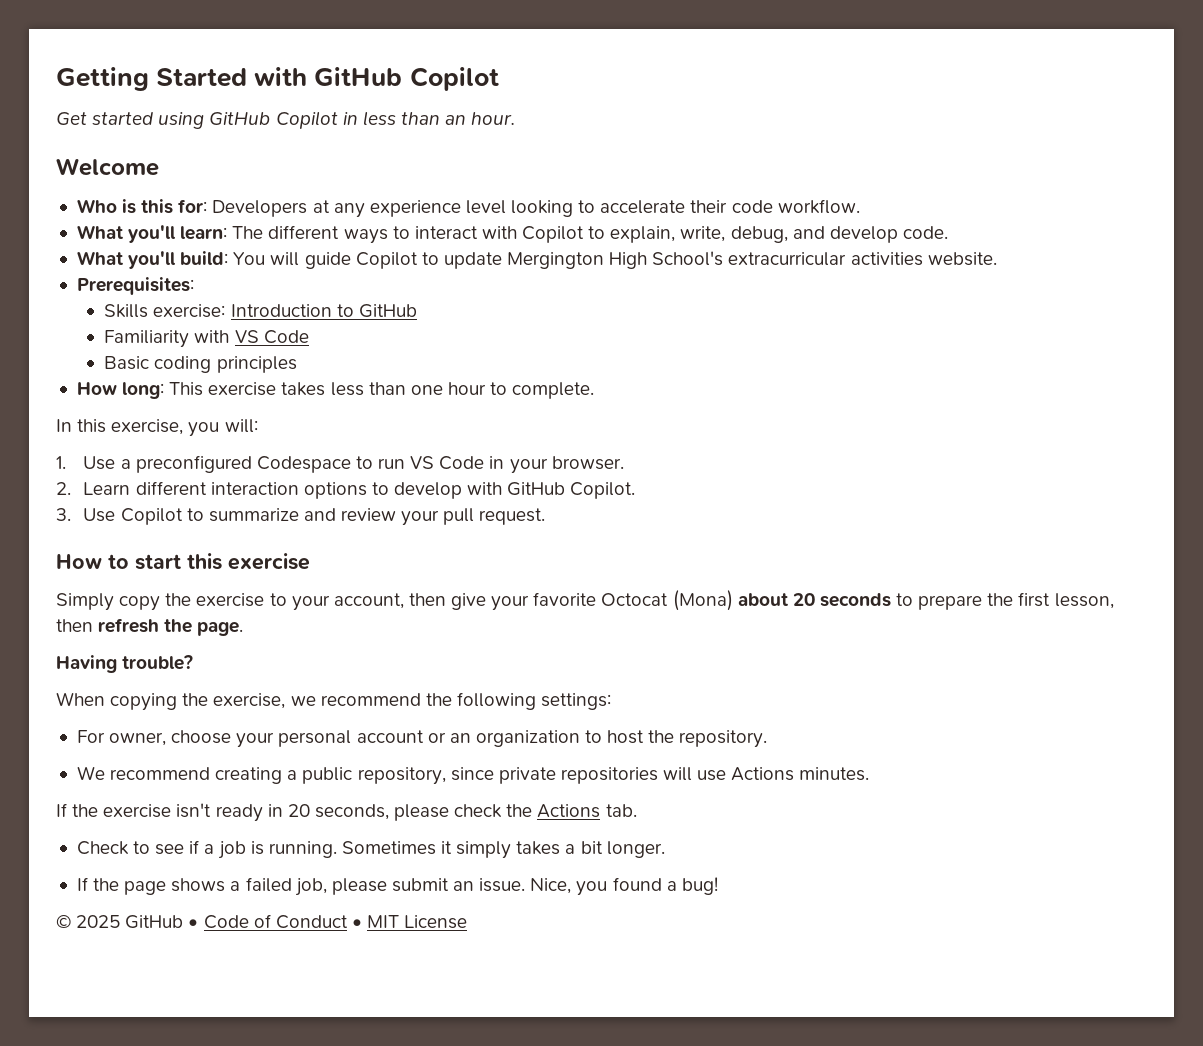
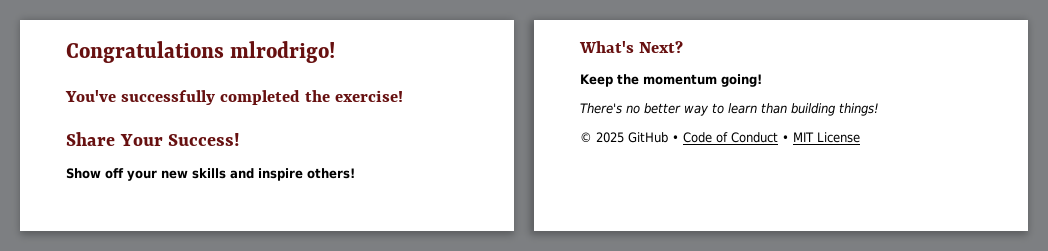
- Getting Started with GitHub Copilot
- Get started using GitHub Copilot in less than an hour.
- Welcome
- Who is this for: Developers at any experience level looking to accelerate their code workflow.
- What you'll learn: The different ways to interact with Copilot to explain, write, debug, and develop code.
- What you'll build: You will guide Copilot to update Mergington High School's extracurricular activities website.
- Prerequisites:
- Skills exercise: Introduction to GitHub
- Familiarity with VS Code
- Basic coding principles
- How long: This exercise takes less than one hour to complete.
- In this exercise, you will:
- 1. Use a preconfigured Codespace to run VS Code in your browser.
- 2. Learn different interaction options to develop with GitHub Copilot.
- 3. Use Copilot to summarize and review your pull request.
- How to start this exercise
- Simply copy the exercise to your account, then give your favorite Octocat (Mona) about 20 seconds to prepare the first lesson, then refresh the page.
- Having trouble?
- When copying the exercise, we recommend the following settings:
- For owner, choose your personal account or an organization to host the repository.
- We recommend creating a public repository, since private repositories will use Actions minutes.
- If the exercise isn't ready in 20 seconds, please check the Actions tab.
- Check to see if a job is running. Sometimes it simply takes a bit longer.
- If the page shows a failed job, please submit an issue. Nice, you found a bug!
+ Congratulations mlrodrigo!
+ You've successfully completed the exercise!
+ Share Your Success!
+ Show off your new skills and inspire others!
+ What's Next?
+ Keep the momentum going!
+ There's no better way to learn than building things!

